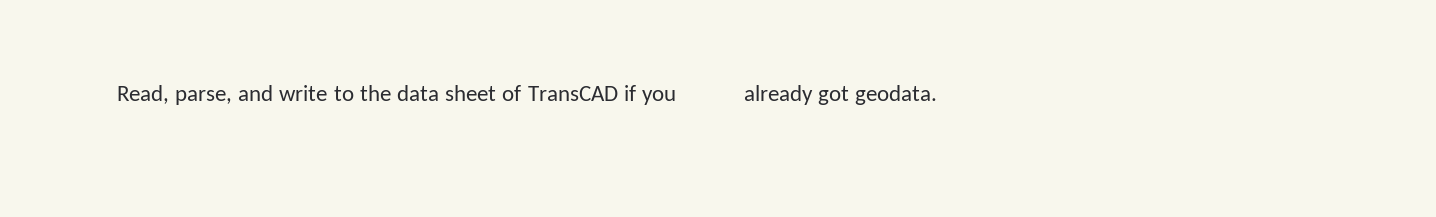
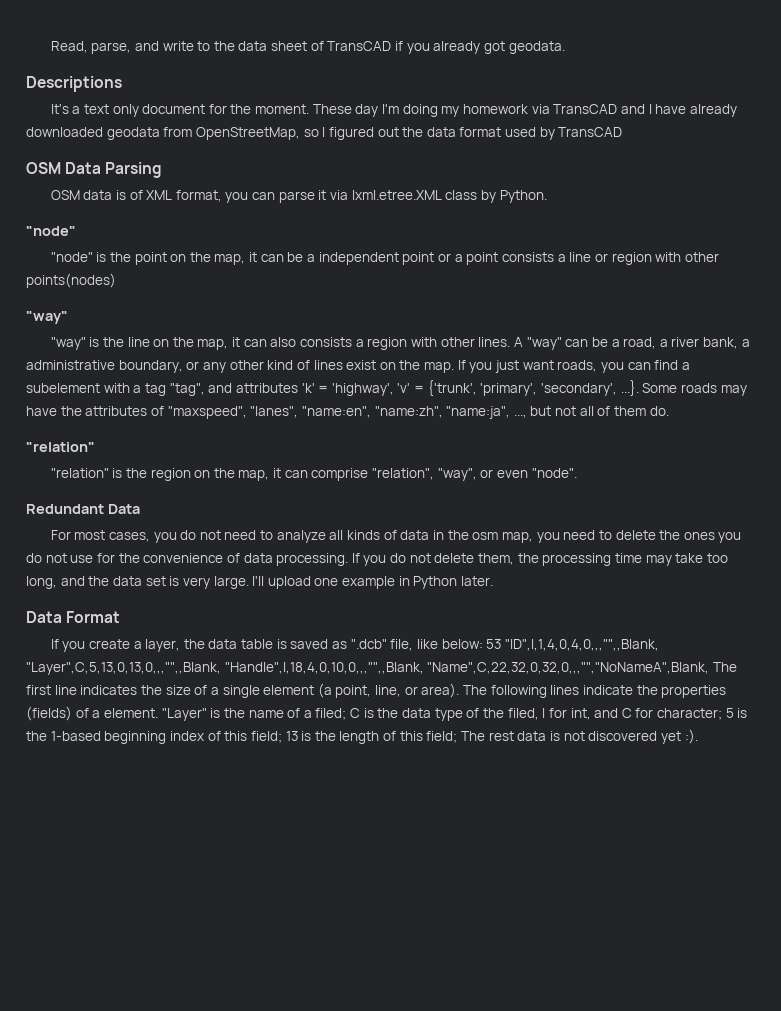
+ Descriptions
+ It's a text only document for the moment. These day I'm doing my homework via TransCAD and I have already downloaded geodata from OpenStreetMap, so I figured out the data format used by TransCAD
+ OSM Data Parsing
+ OSM data is of XML format, you can parse it via lxml.etree.XML class by Python.
+ "node"
+ "node" is the point on the map, it can be a independent point or a point consists a line or region with other points(nodes)
+ "way"
+ "way" is the line on the map, it can also consists a region with other lines. A "way" can be a road, a river bank, a administrative boundary, or any other kind of lines exist on the map. If you just want roads, you can find a subelement with a tag "tag", and attributes 'k' = 'highway', 'v' = {'trunk', 'primary', 'secondary', ...}. Some roads may have the attributes of "maxspeed", "lanes", "name:en", "name:zh", "name:ja", ..., but not all of them do.
+ "relation"
+ "relation" is the region on the map, it can comprise "relation", "way", or even "node".
+ Redundant Data
+ For most cases, you do not need to analyze all kinds of data in the osm map, you need to delete the ones you do not use for the convenience of data processing. If you do not delete them, the processing time may take too long, and the data set is very large. I'll upload one example in Python later.
+ Data Format
+ If you create a layer, the data table is saved as ".dcb" file, like below: 53 "ID",I,1,4,0,4,0,,,"",,Blank, "Layer",C,5,13,0,13,0,,,"",,Blank, "Handle",I,18,4,0,10,0,,,"",,Blank, "Name",C,22,32,0,32,0,,,"","NoNameA",Blank, The first line indicates the size of a single element (a point, line, or area). The following lines indicate the properties (fields) of a element. "Layer" is the name of a filed; C is the data type of the filed, I for int, and C for character; 5 is the 1-based beginning index of this field; 13 is the length of this field; The rest data is not discovered yet :).

